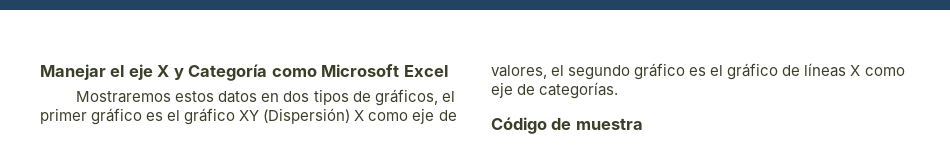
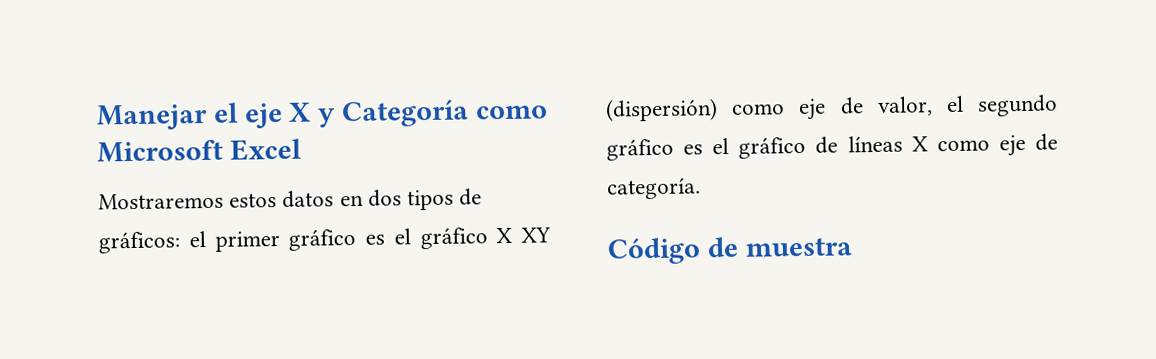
- Mostraremos estos datos en dos tipos de gráficos, el primer gráfico es el gráfico XY (Dispersión) X como eje de valores, el segundo gráfico es el gráfico de líneas X como eje de categorías.
+ Mostraremos estos datos en dos tipos de gráficos: el primer gráfico es el gráfico X XY (dispersión) como eje de valor, el segundo gráfico es el gráfico de líneas X como eje de categoría.

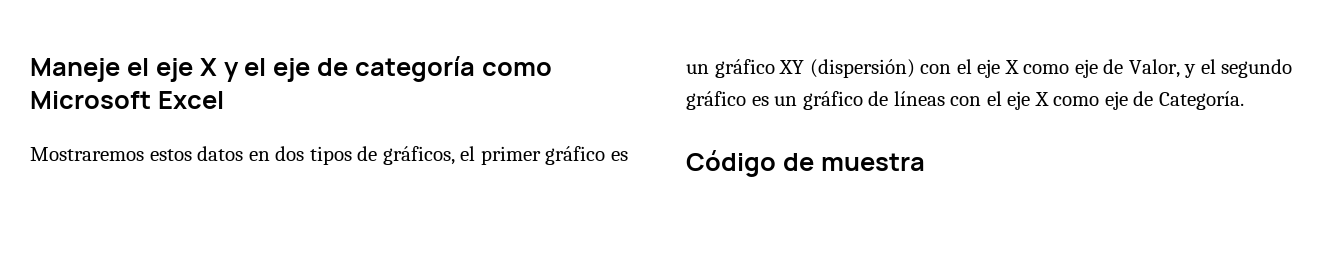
- Manejar el eje X y Categoría como Microsoft Excel
+ Maneje el eje X y el eje de categoría como Microsoft Excel
- Mostraremos estos datos en dos tipos de gráficos: el primer gráfico es el gráfico X XY (dispersión) como eje de valor, el segundo gráfico es el gráfico de líneas X como eje de categoría.
+ Mostraremos estos datos en dos tipos de gráficos, el primer gráfico es un gráfico XY (dispersión) con el eje X como eje de Valor, y el segundo gráfico es un gráfico de líneas con el eje X como eje de Categoría.

